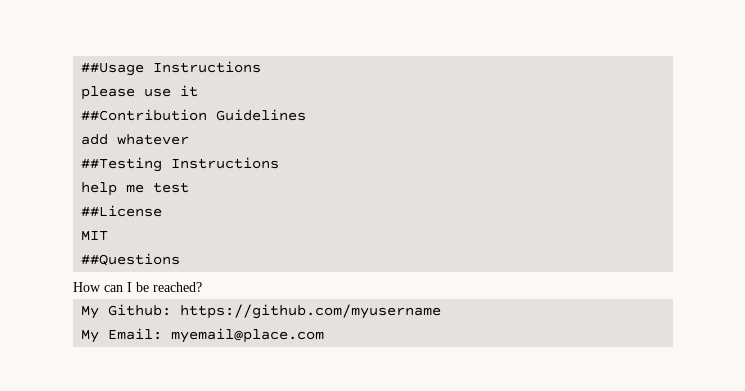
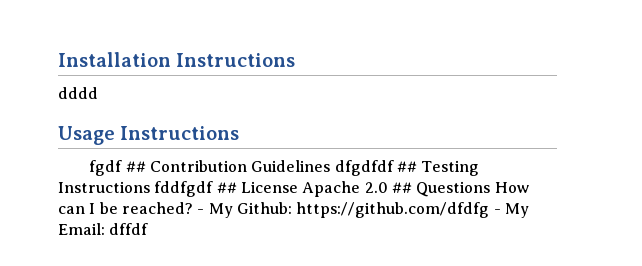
- ##Usage Instructions
- please use it
- ##Contribution Guidelines
- add whatever
- ##Testing Instructions
- help me test
- ##License
- MIT
- ##Questions
- How can I be reached?
- My Github: https://github.com/myusername
- My Email: myemail@place.com
+ Installation Instructions
+ dddd
+ Usage Instructions
+ fgdf ## Contribution Guidelines dfgdfdf ## Testing Instructions fddfgdf ## License Apache 2.0 ## Questions How can I be reached? - My Github: https://github.com/dfdfg - My Email: dffdf

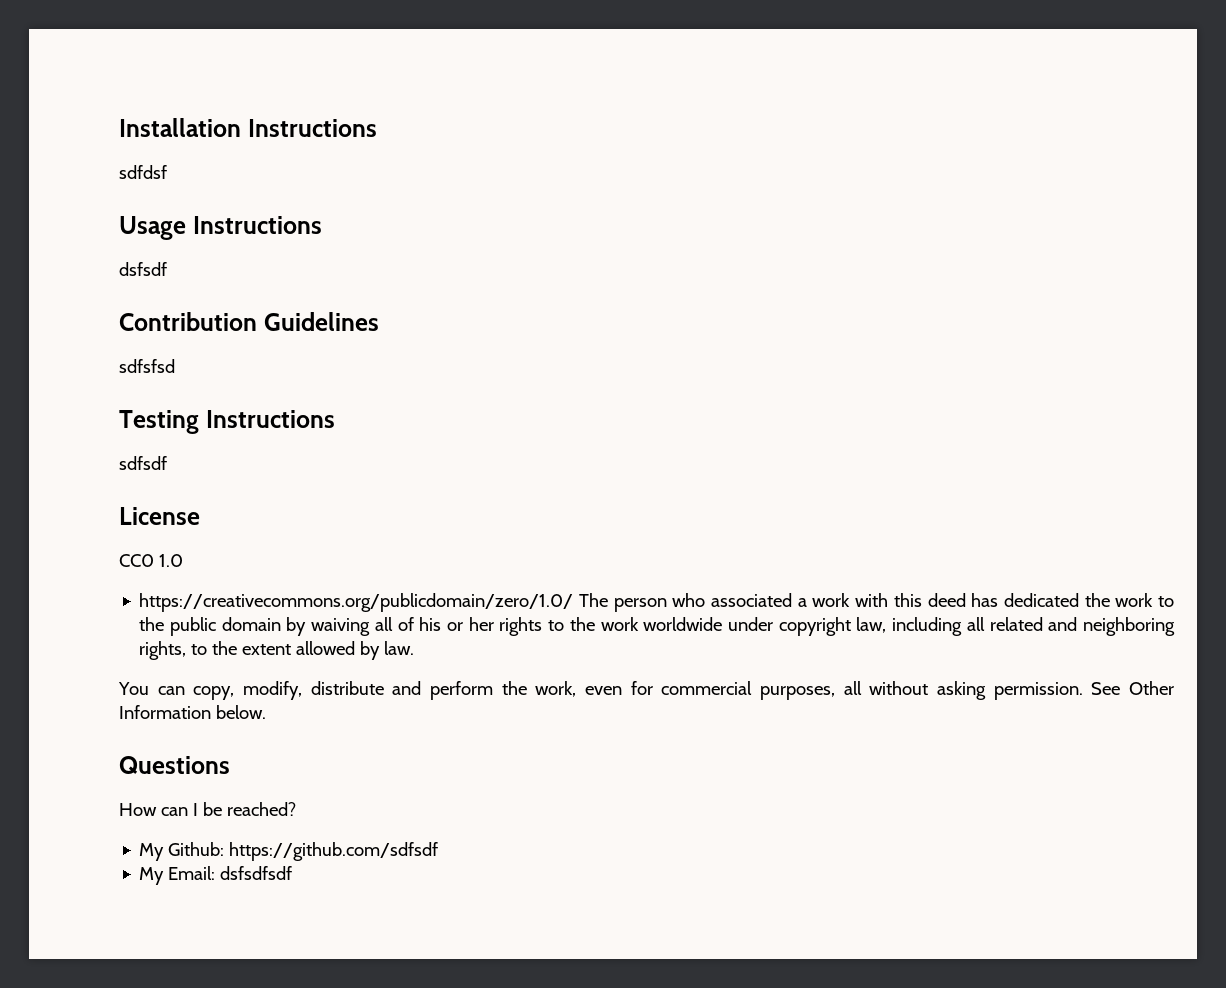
- dddd
+ sdfdsf
- fgdf ## Contribution Guidelines dfgdfdf ## Testing Instructions fddfgdf ## License Apache 2.0 ## Questions How can I be reached? - My Github: https://github.com/dfdfg - My Email: dffdf
+ dsfsdf
+ Contribution Guidelines
+ sdfsfsd
+ Testing Instructions
+ sdfsdf
+ License
+ CC0 1.0
+ https://creativecommons.org/publicdomain/zero/1.0/ The person who associated a work with this deed has dedicated the work to the public domain by waiving all of his or her rights to the work worldwide under copyright law, including all related and neighboring rights, to the extent allowed by law.
+ You can copy, modify, distribute and perform the work, even for commercial purposes, all without asking permission. See Other Information below.
+ Questions
+ How can I be reached?
+ My Github: https://github.com/sdfsdf
+ My Email: dsfsdfsdf

